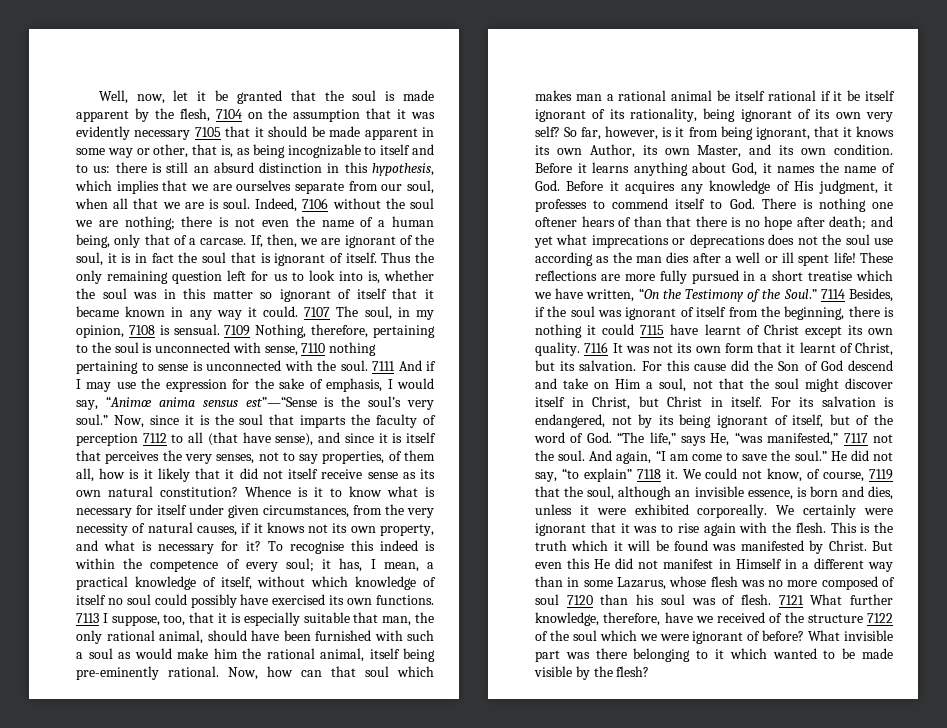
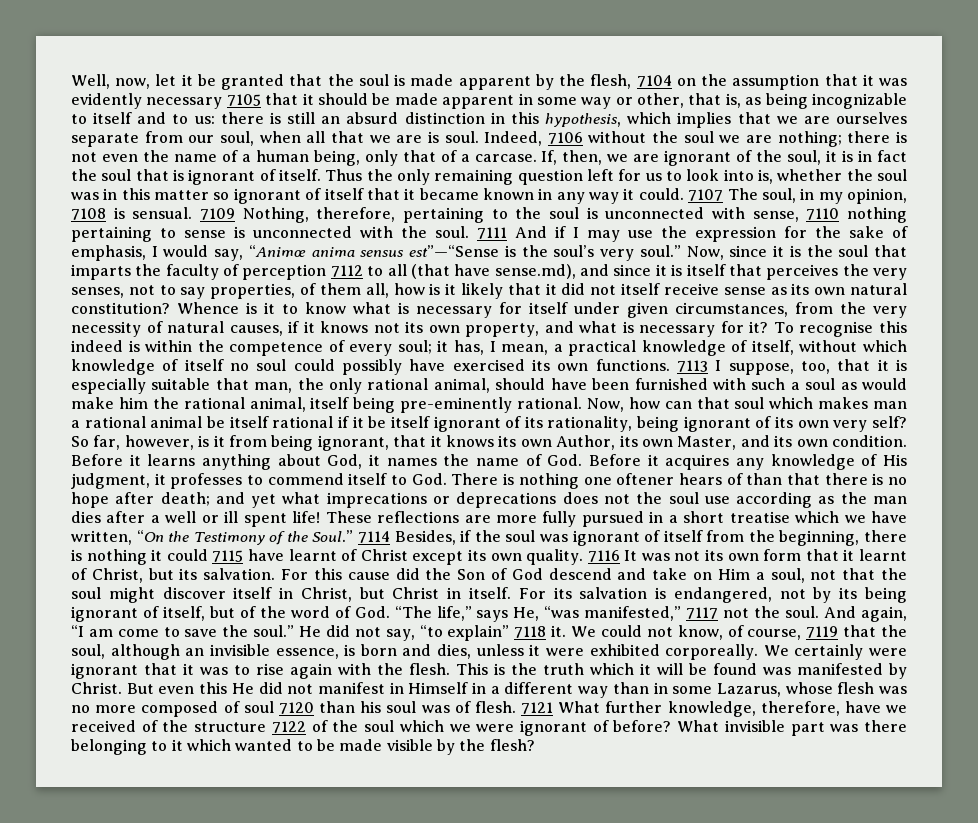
- Now, since it is the soul that imparts the faculty of perception 7112 to all (that have sense), and since it is itself that perceives the very senses, not to say properties, of them all, how is it likely that it did not itself receive sense as its own natural constitution?
+ Now, since it is the soul that imparts the faculty of perception 7112 to all (that have sense.md), and since it is itself that perceives the very senses, not to say properties, of them all, how is it likely that it did not itself receive sense as its own natural constitution?

